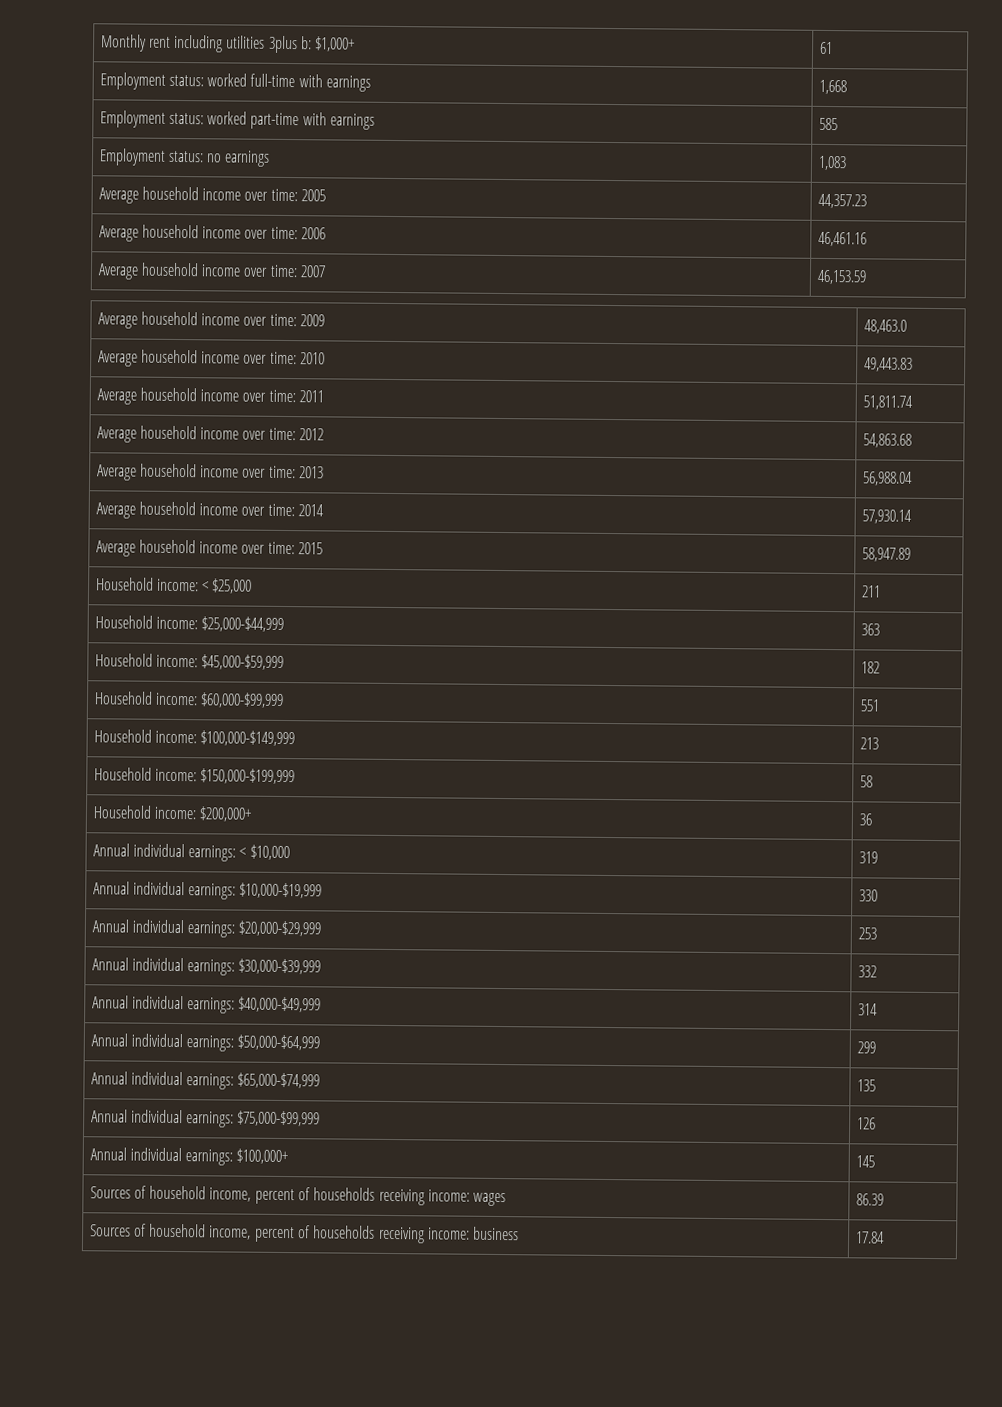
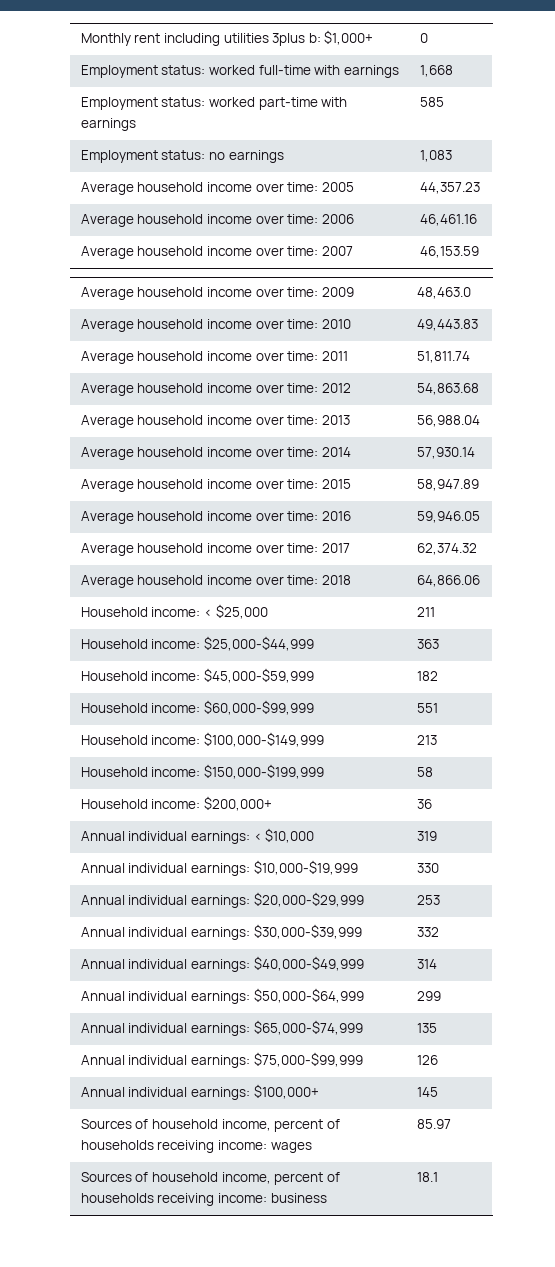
- Monthly rent including utilities 3plus b: $1,000+ | 61
+ Monthly rent including utilities 3plus b: $1,000+ | 0
+ Average household income over time: 2016 | 59,946.05
+ Average household income over time: 2017 | 62,374.32
+ Average household income over time: 2018 | 64,866.06
- Sources of household income, percent of households receiving income: wages | 86.39
+ Sources of household income, percent of households receiving income: wages | 85.97
- Sources of household income, percent of households receiving income: business | 17.84
+ Sources of household income, percent of households receiving income: business | 18.1

